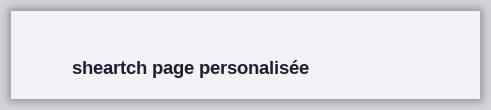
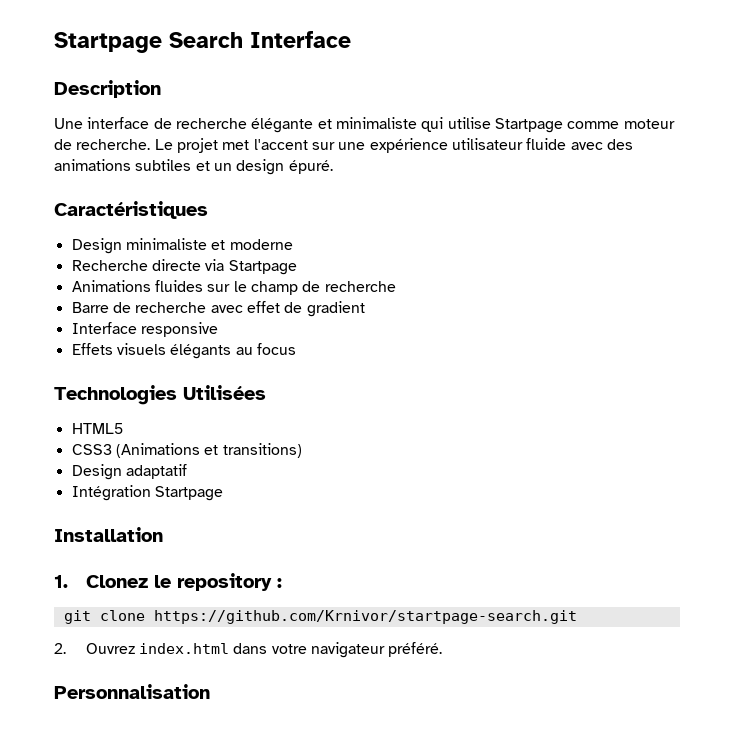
- sheartch page personalisée
+ Startpage Search Interface
+ Description
+ Une interface de recherche élégante et minimaliste qui utilise Startpage comme moteur de recherche. Le projet met l'accent sur une expérience utilisateur fluide avec des animations subtiles et un design épuré.
+ Caractéristiques
+ Design minimaliste et moderne
+ Recherche directe via Startpage
+ Animations fluides sur le champ de recherche
+ Barre de recherche avec effet de gradient
+ Interface responsive
+ Effets visuels élégants au focus
+ Technologies Utilisées
+ HTML5
+ CSS3 (Animations et transitions)
+ Design adaptatif
+ Intégration Startpage
+ Installation
+ 1. Clonez le repository :
+ git clone https://github.com/Krnivor/startpage-search.git
+ 2. Ouvrez index.html dans votre navigateur préféré.
+ Personnalisation

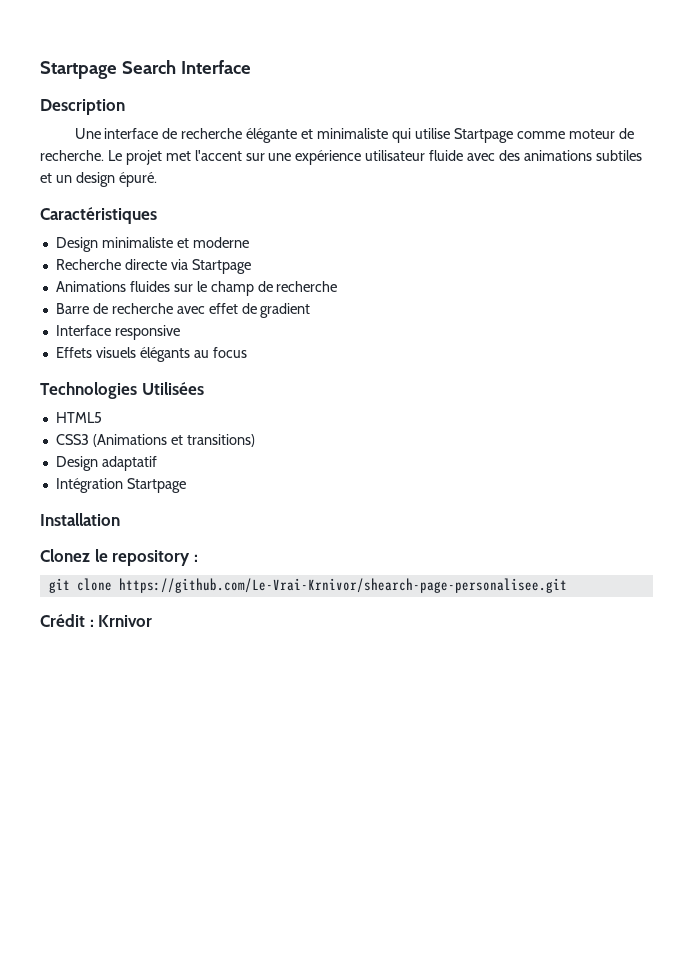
- 1. Clonez le repository :
+ Clonez le repository :
- git clone https://github.com/Krnivor/startpage-search.git
- 2. Ouvrez index.html dans votre navigateur préféré.
- Personnalisation
+ git clone https://github.com/Le-Vrai-Krnivor/shearch-page-personalisee.git
+ Crédit : Krnivor

